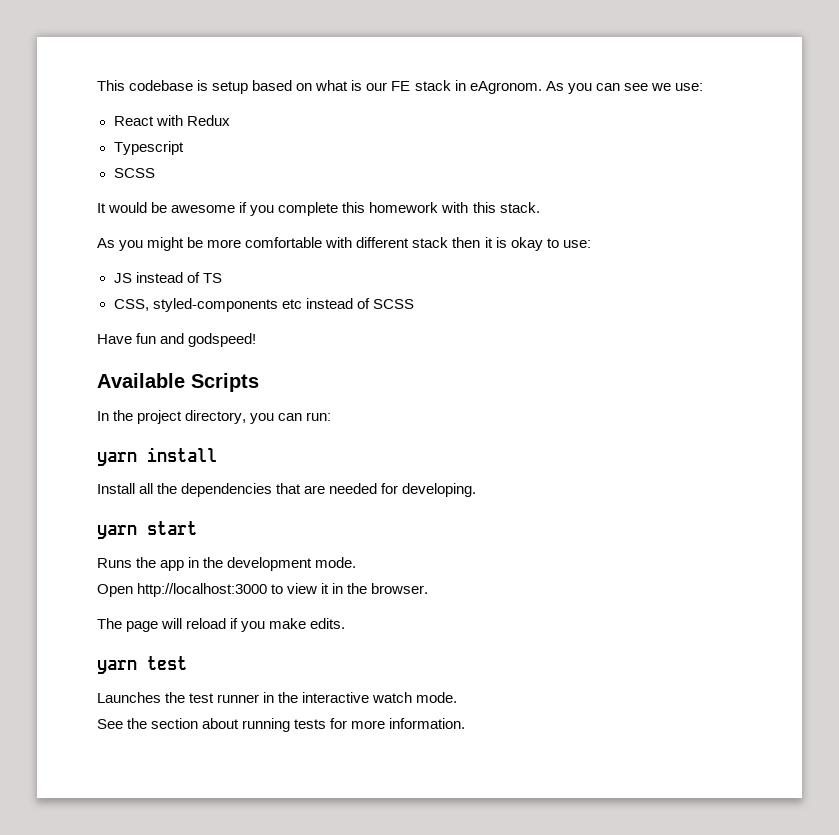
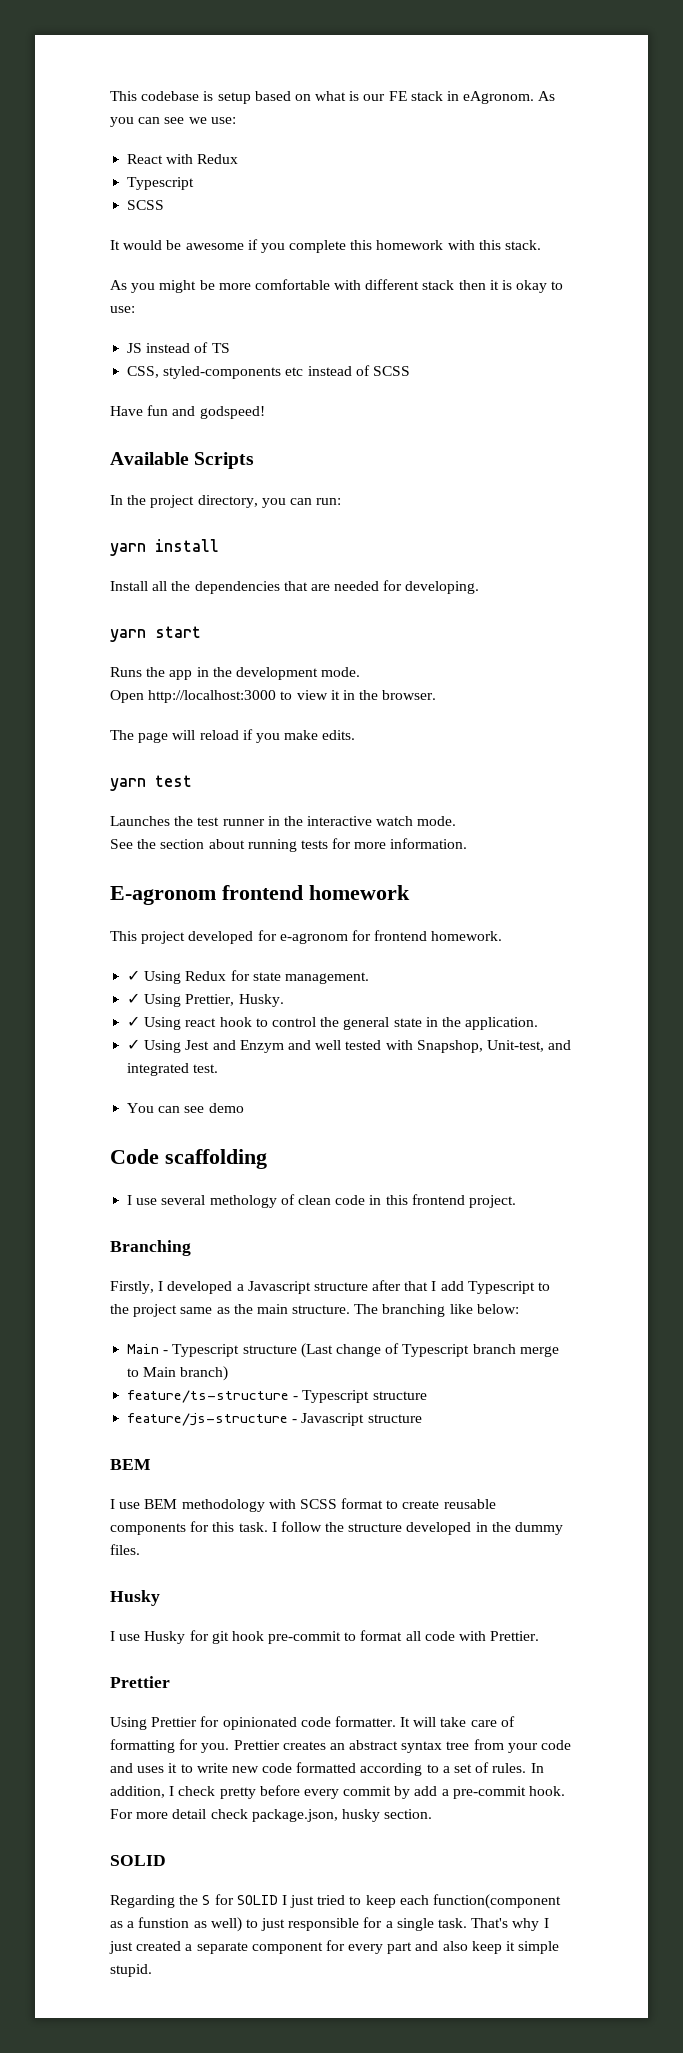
+ E-agronom frontend homework
+ This project developed for e-agronom for frontend homework.
+ ✓ Using Redux for state management.
+ ✓ Using Prettier, Husky.
+ ✓ Using react hook to control the general state in the application.
+ ✓ Using Jest and Enzym and well tested with Snapshop, Unit-test, and integrated test.
+ You can see demo
+ Code scaffolding
+ I use several methology of clean code in this frontend project.
+ Branching
+ Firstly, I developed a Javascript structure after that I add Typescript to the project same as the main structure. The branching like below:
+ Main - Typescript structure (Last change of Typescript branch merge to Main branch)
+ feature/ts-structure - Typescript structure
+ feature/js-structure - Javascript structure
+ BEM
+ I use BEM methodology with SCSS format to create reusable components for this task. I follow the structure developed in the dummy files.
+ Husky
+ I use Husky for git hook pre-commit to format all code with Prettier.
+ Prettier
+ Using Prettier for opinionated code formatter. It will take care of formatting for you. Prettier creates an abstract syntax tree from your code and uses it to write new code formatted according to a set of rules. In addition, I check pretty before every commit by add a pre-commit hook. For more detail check package.json, husky section.
+ SOLID
+ Regarding the S for SOLID I just tried to keep each function(component as a funstion as well) to just responsible for a single task. That's why I just created a separate component for every part and also keep it simple stupid.

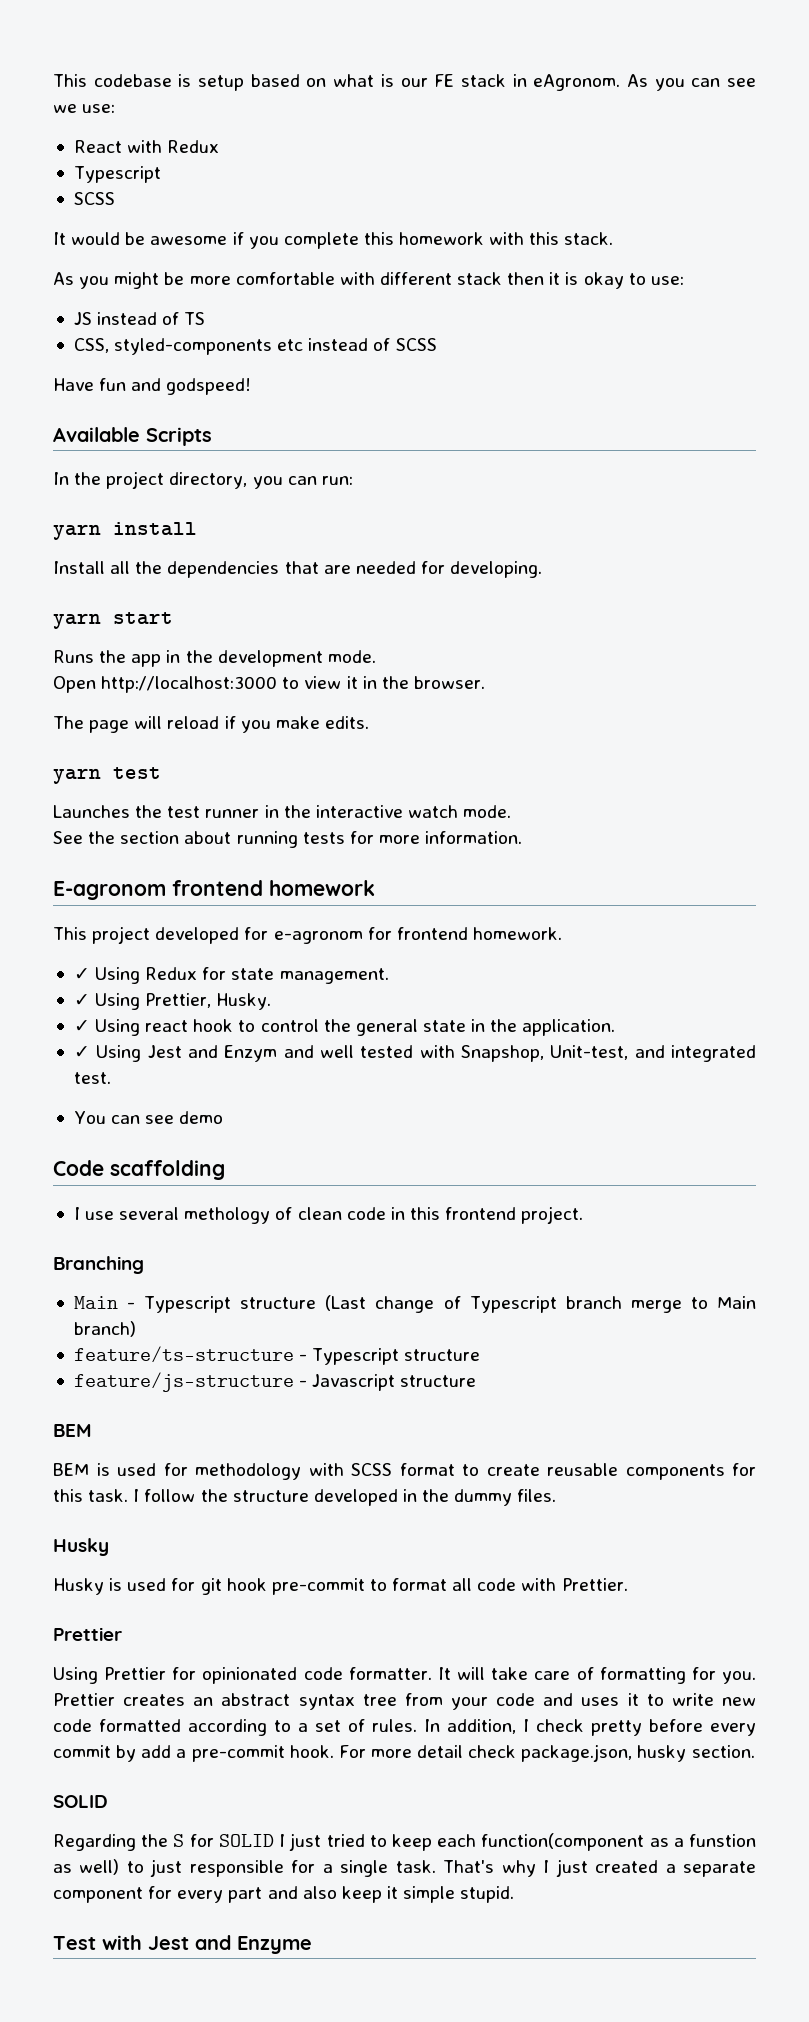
- Firstly, I developed a Javascript structure after that I add Typescript to the project same as the main structure. The branching like below:
- I use BEM methodology with SCSS format to create reusable components for this task.
+ BEM is used for methodology with SCSS format to create reusable components for this task.
- I use Husky for git hook pre-commit to format all code with Prettier.
+ Husky is used for git hook pre-commit to format all code with Prettier.
+ Test with Jest and Enzyme

